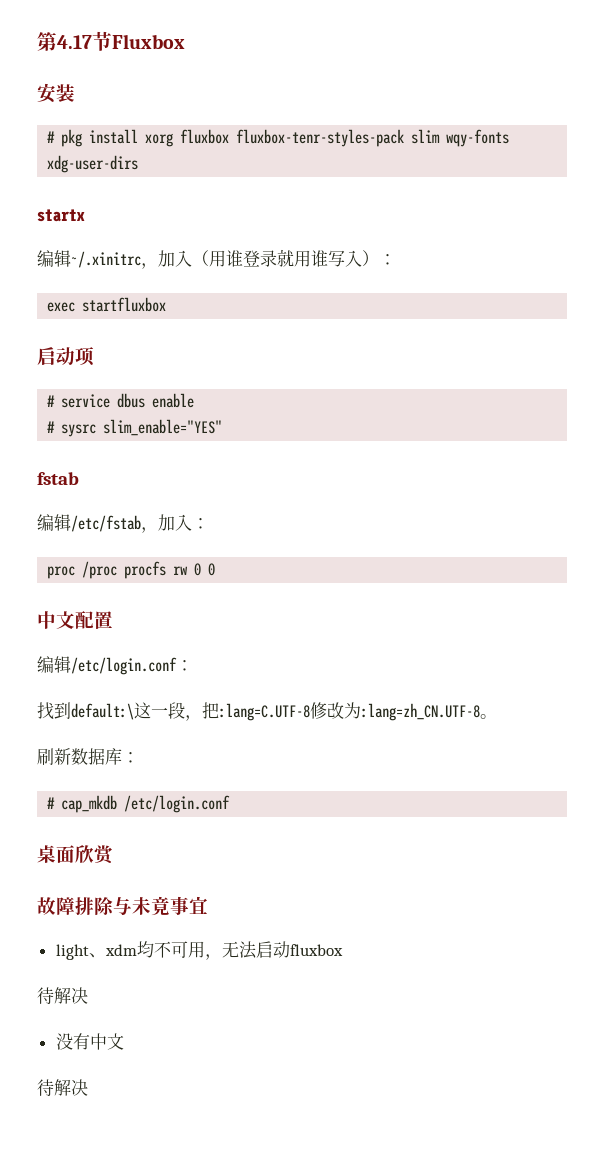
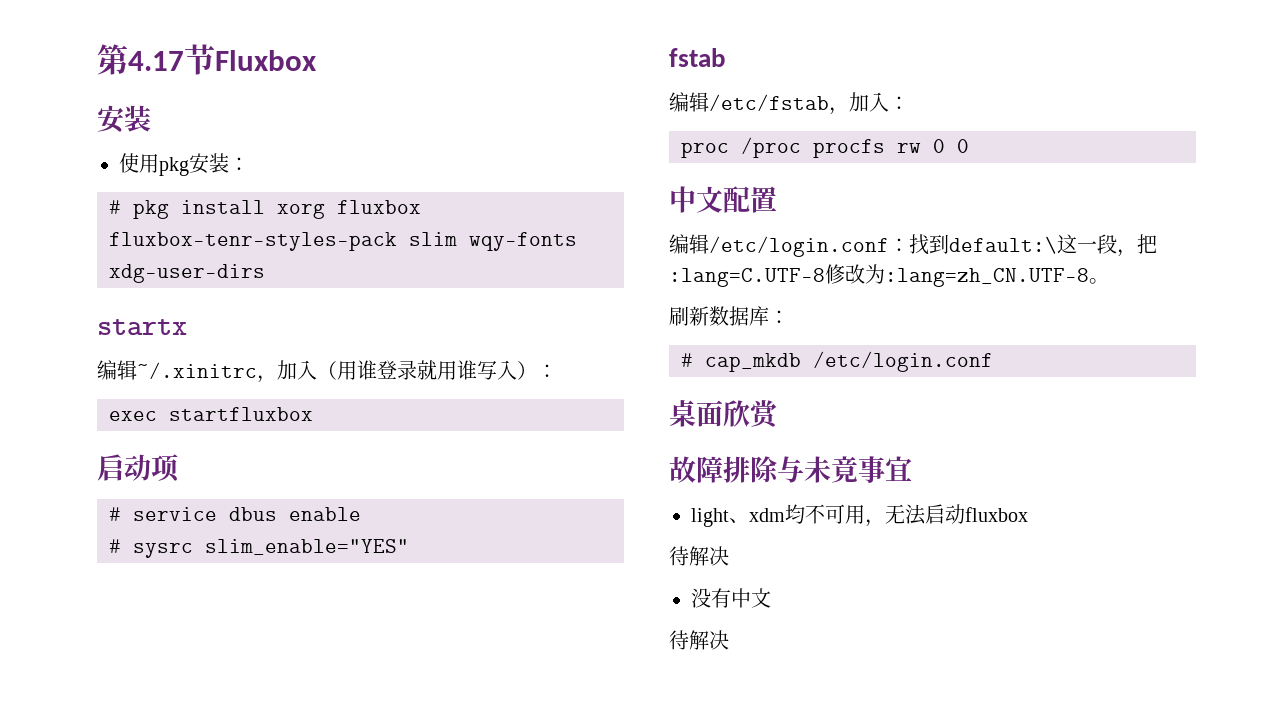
+ 使用pkg安装：
- 编辑/etc/login.conf：
- 找到default:\这一段，把:lang=C.UTF-8修改为:lang=zh_CN.UTF-8。
+ 编辑/etc/login.conf：找到default:\这一段，把:lang=C.UTF-8修改为:lang=zh_CN.UTF-8。

